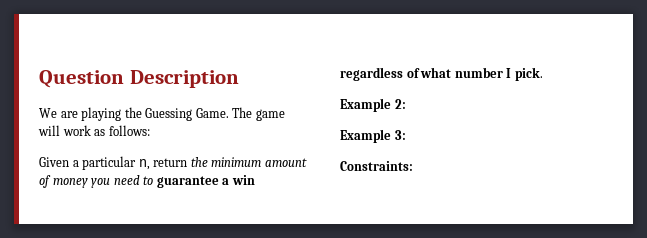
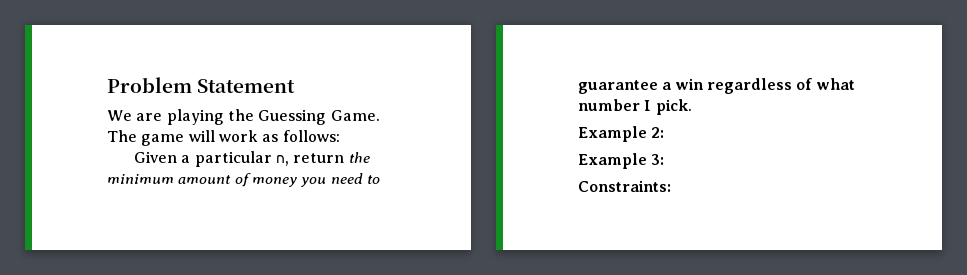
- Question Description
+ Problem Statement

